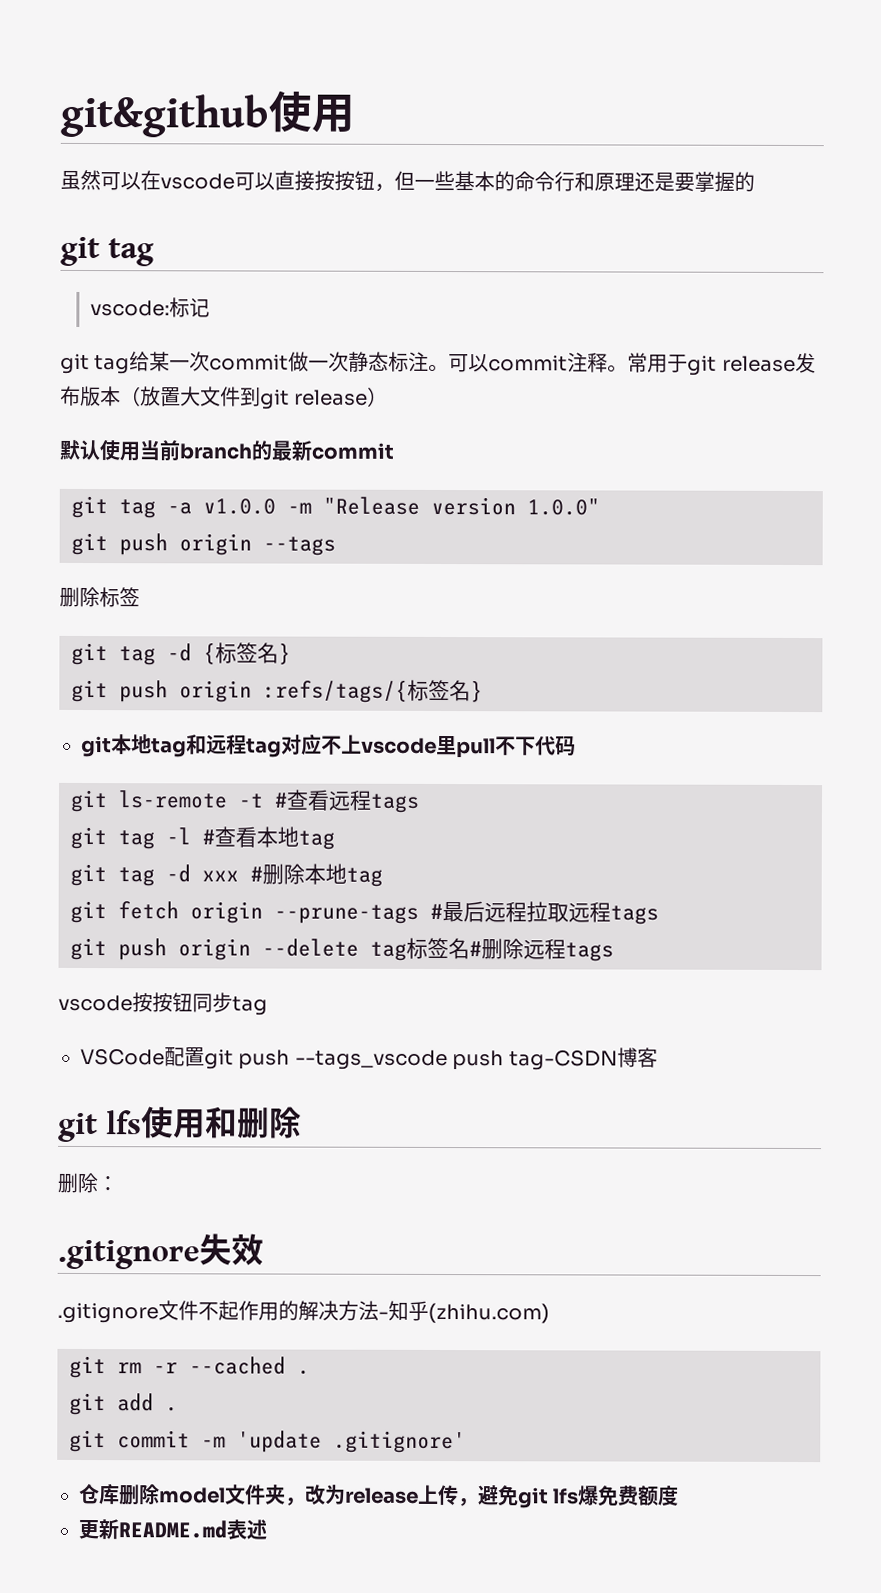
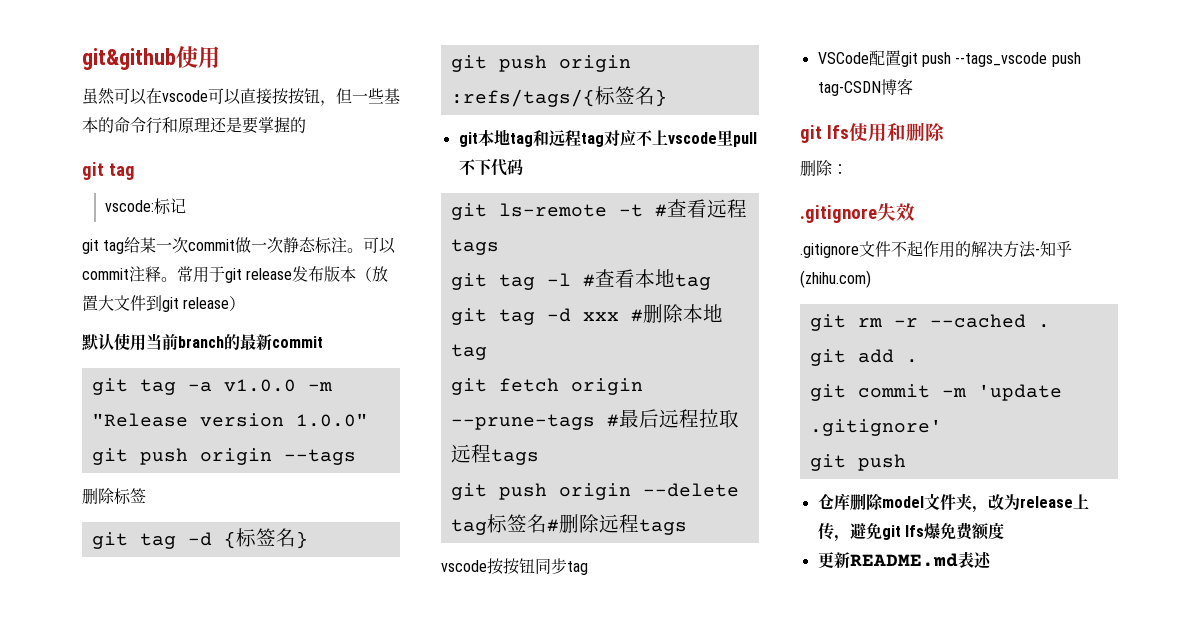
  git commit -m 'update .gitignore'
+ git push

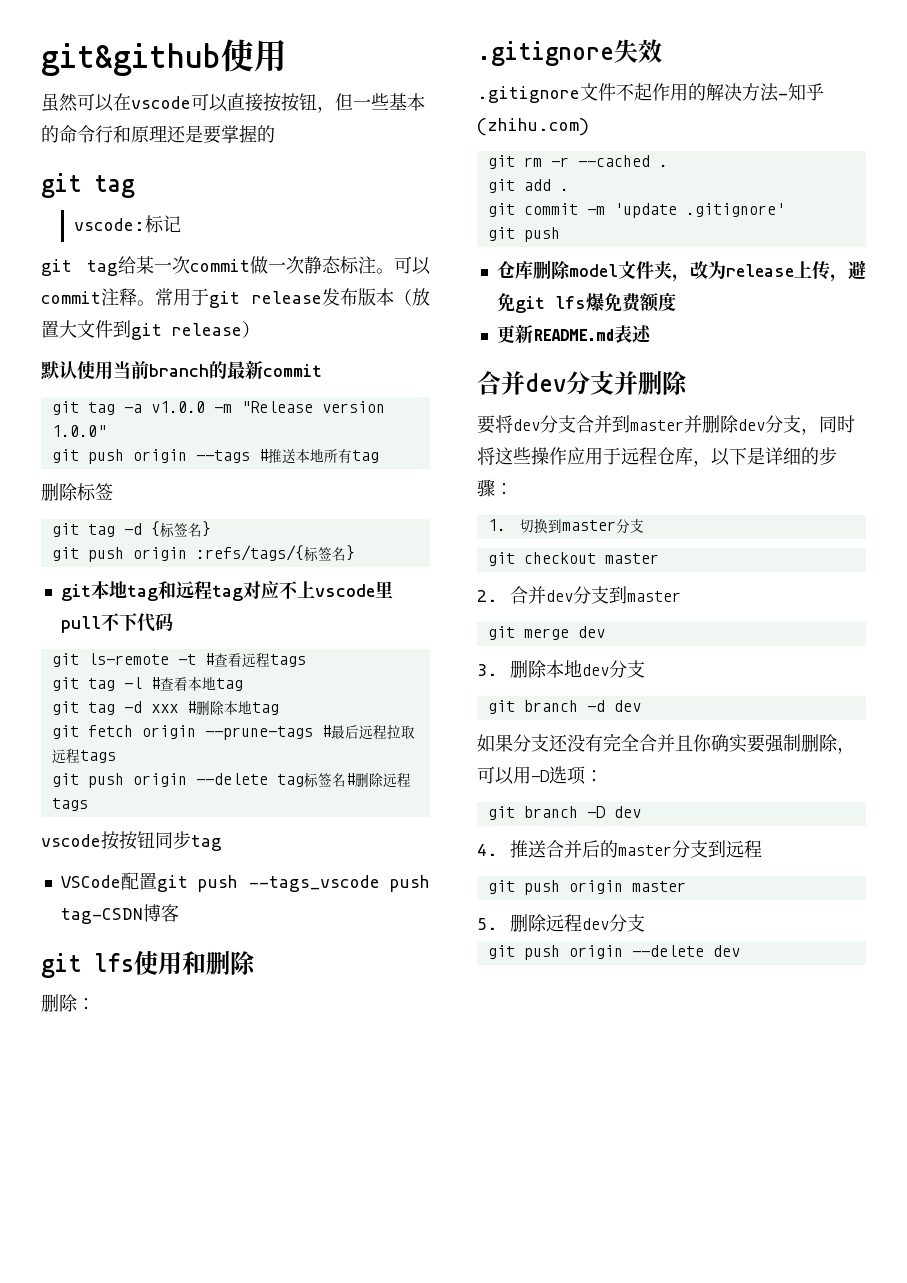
- git push origin --tags
+ git push origin --tags #推送本地所有tag
+ 合并dev分支并删除
+ 要将dev分支合并到master并删除dev分支，同时将这些操作应用于远程仓库，以下是详细的步骤：
+ 1.切换到master分支
+ git checkout master
+ 2.合并dev分支到master
+ git merge dev
+ 3.删除本地dev分支
+ git branch -d dev
+ 如果分支还没有完全合并且你确实要强制删除，可以用-D选项：
+ git branch -D dev
+ 4.推送合并后的master分支到远程
+ git push origin master
+ 5.删除远程dev分支
+ git push origin --delete dev

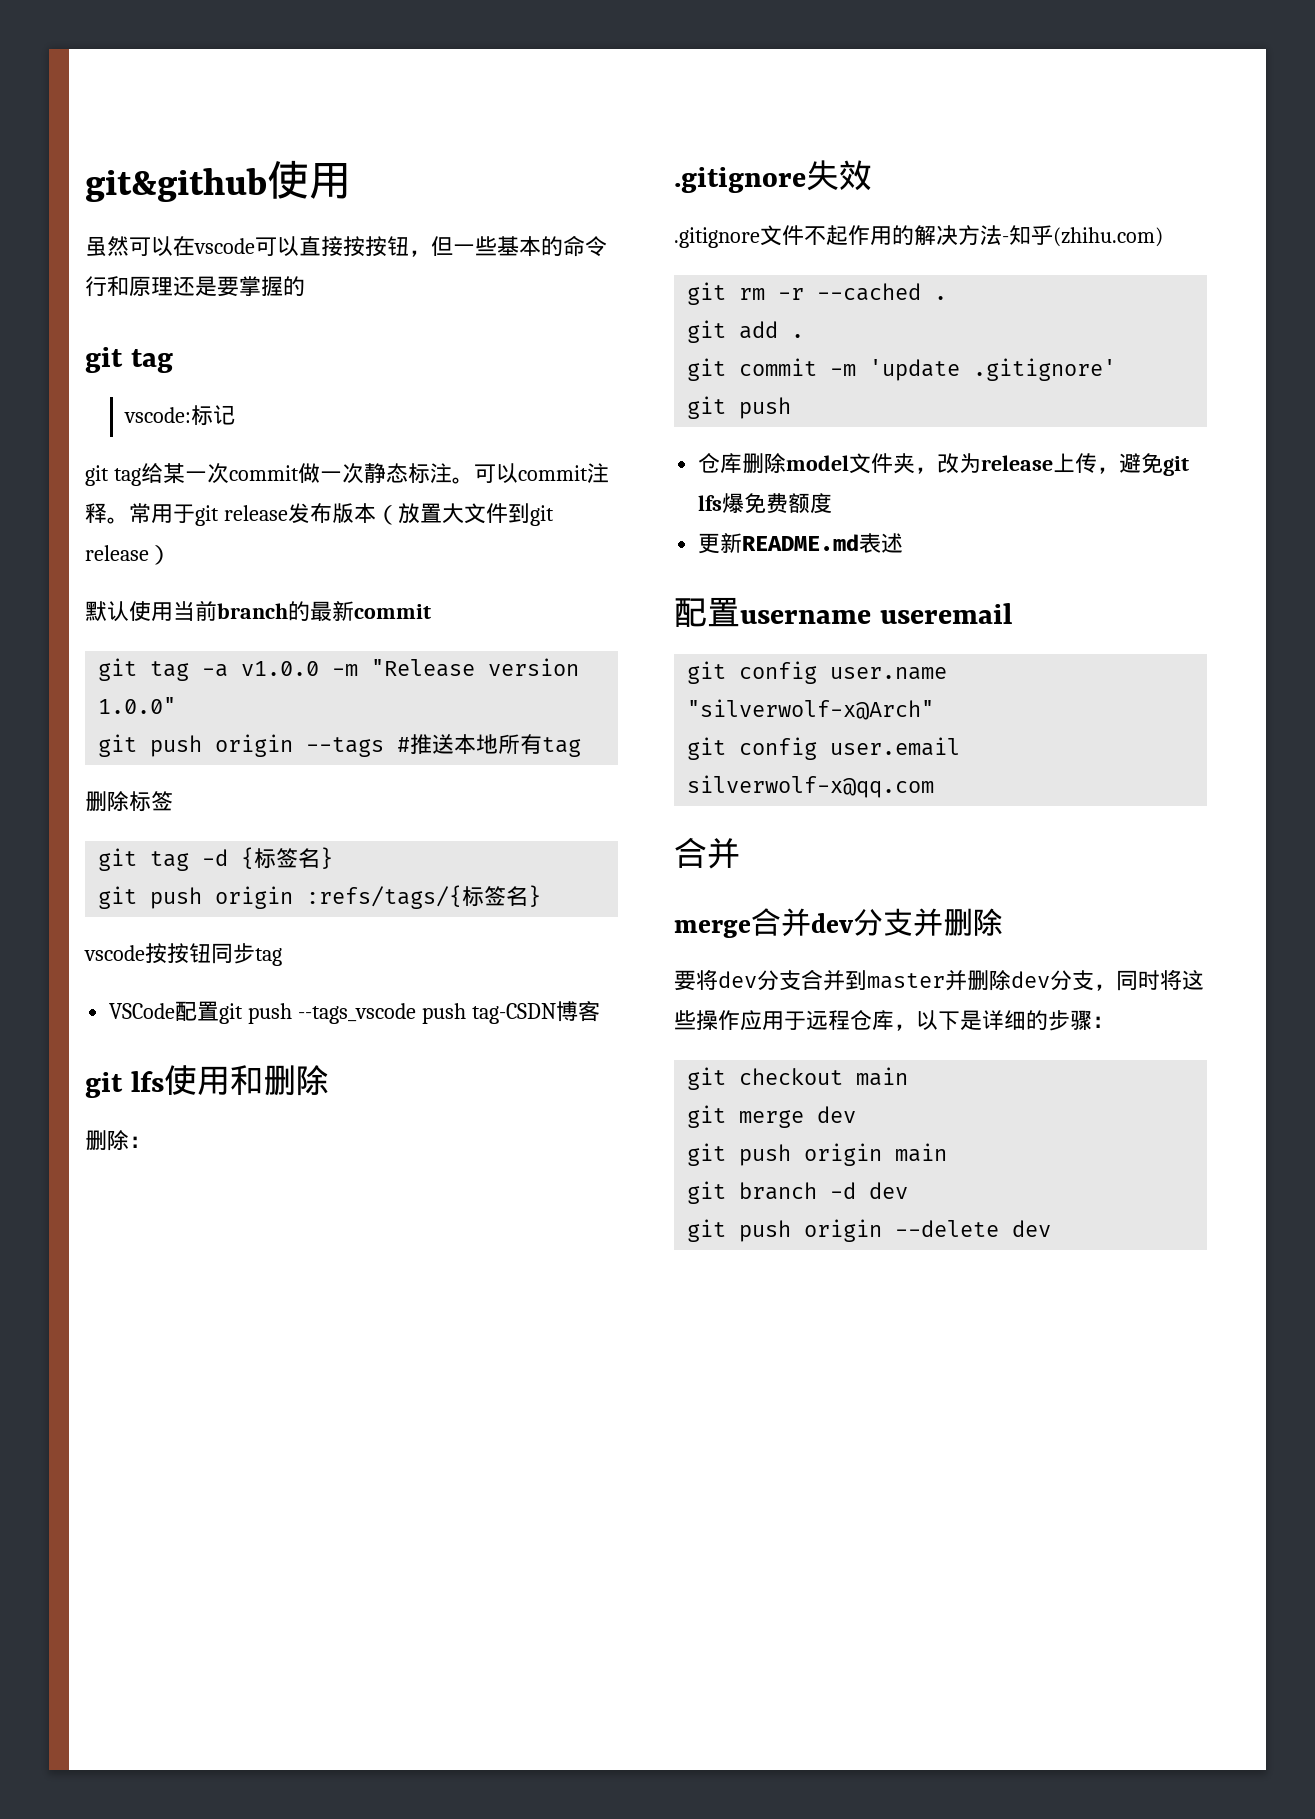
- git本地tag和远程tag对应不上vscode里pull不下代码
- git ls-remote -t #查看远程tags
- git tag -l #查看本地tag
- git tag -d xxx #删除本地tag
- git fetch origin --prune-tags #最后远程拉取远程tags
- git push origin --delete tag标签名#删除远程tags
- 合并dev分支并删除
+ 配置username useremail
+ git config user.name "silverwolf-x@Arch"
+ git config user.email silverwolf-x@qq.com
+ 合并
+ merge合并dev分支并删除
- 1.切换到master分支
- git checkout master
- 2.合并dev分支到master
+ git checkout main
  git merge dev
- 3.删除本地dev分支
+ git push origin main
  git branch -d dev
- 如果分支还没有完全合并且你确实要强制删除，可以用-D选项：
- git branch -D dev
- 4.推送合并后的master分支到远程
- git push origin master
- 5.删除远程dev分支

